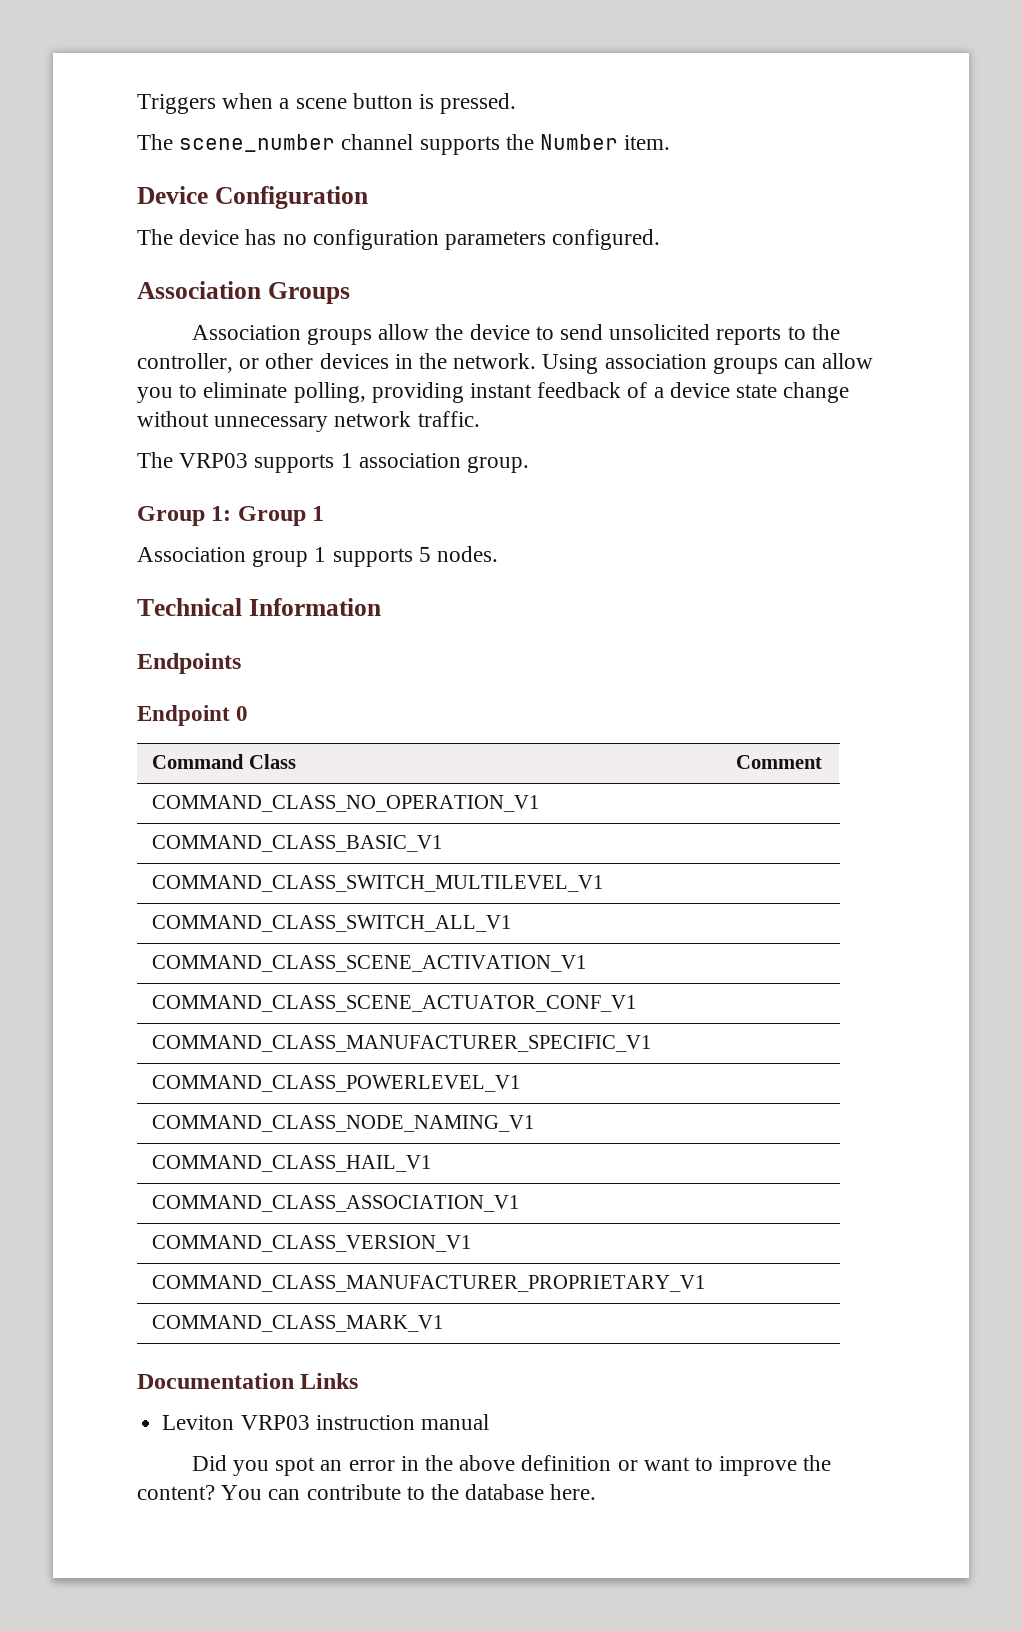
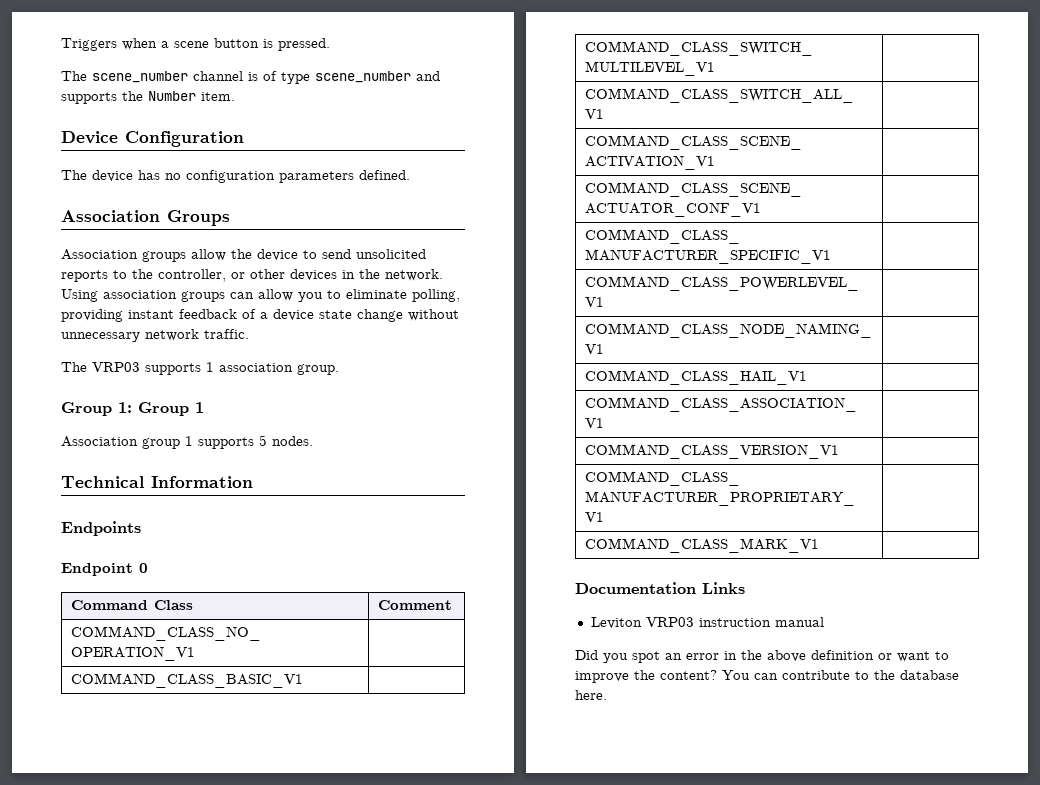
- The scene_number channel supports the Number item.
+ The scene_number channel is of type scene_number and supports the Number item.
- The device has no configuration parameters configured.
+ The device has no configuration parameters defined.

